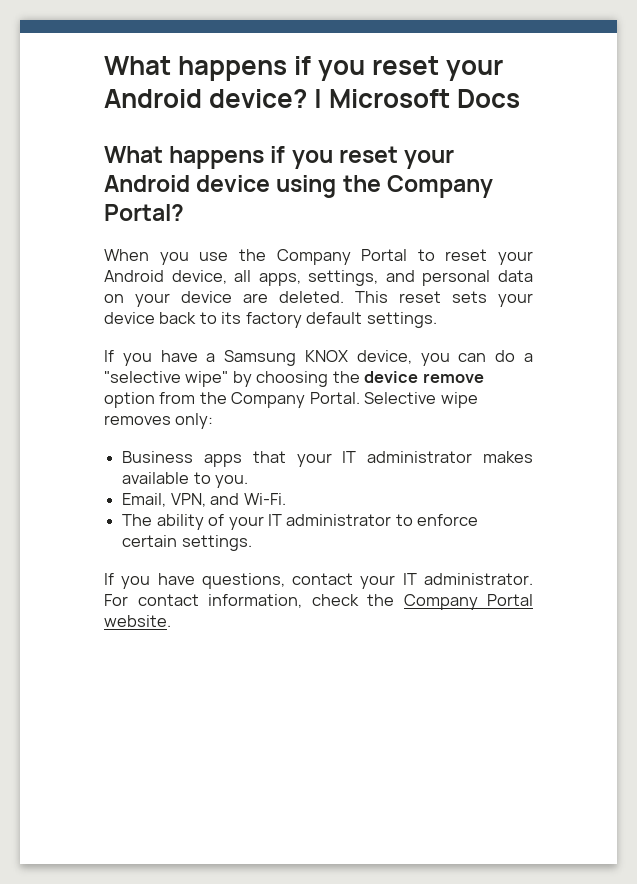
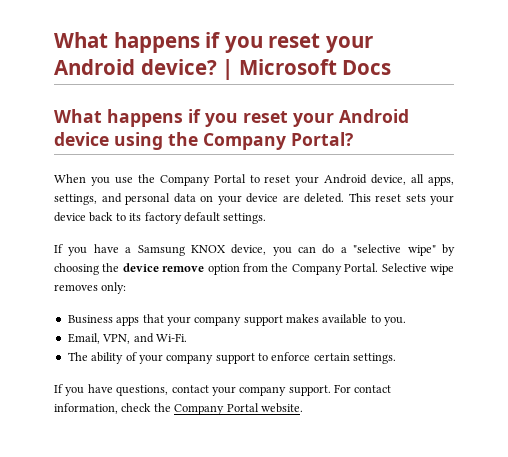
- Business apps that your IT administrator makes available to you.
+ Business apps that your company support makes available to you.
- The ability of your IT administrator to enforce certain settings.
+ The ability of your company support to enforce certain settings.
- If you have questions, contact your IT administrator.
+ If you have questions, contact your company support.

